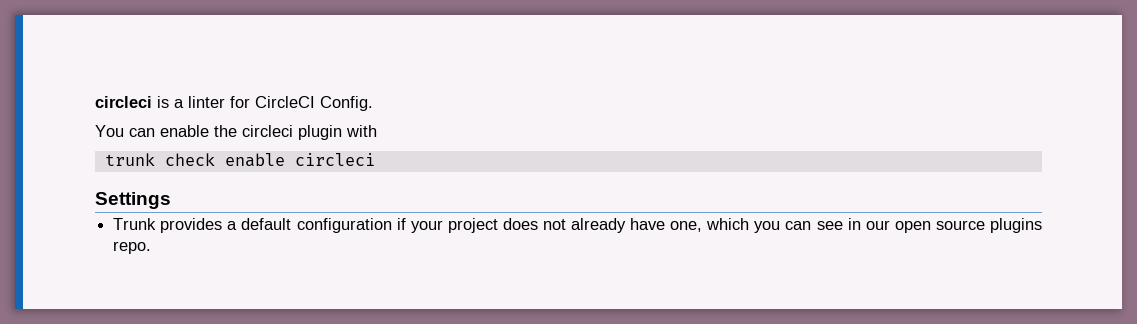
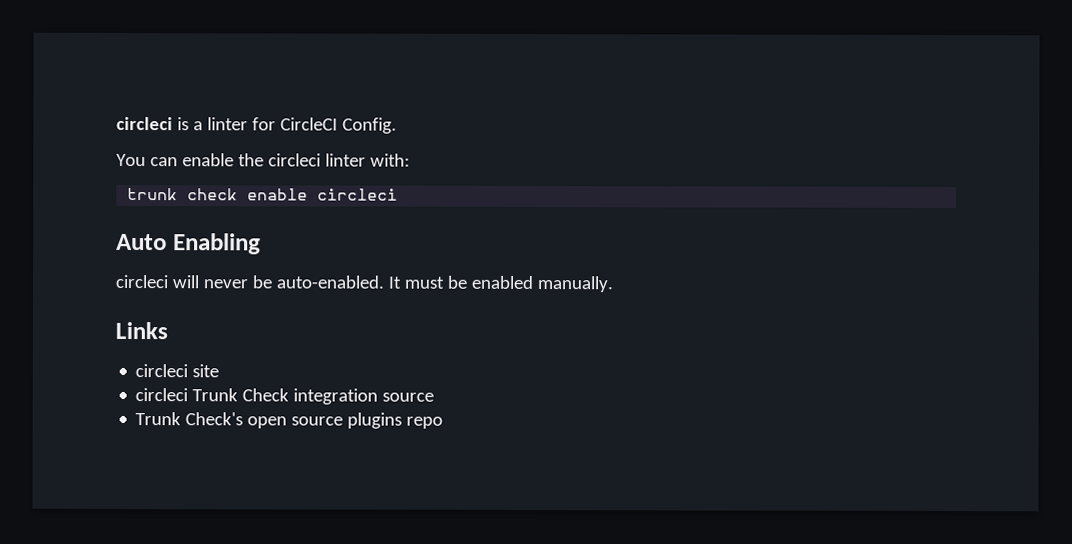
- You can enable the circleci plugin with
+ You can enable the circleci linter with:
- Settings
- Trunk provides a default configuration if your project does not already have one, which you can see in our open source plugins repo.
+ Auto Enabling
+ circleci will never be auto-enabled. It must be enabled manually.
+ Links
+ circleci site
+ circleci Trunk Check integration source
+ Trunk Check's open source plugins repo

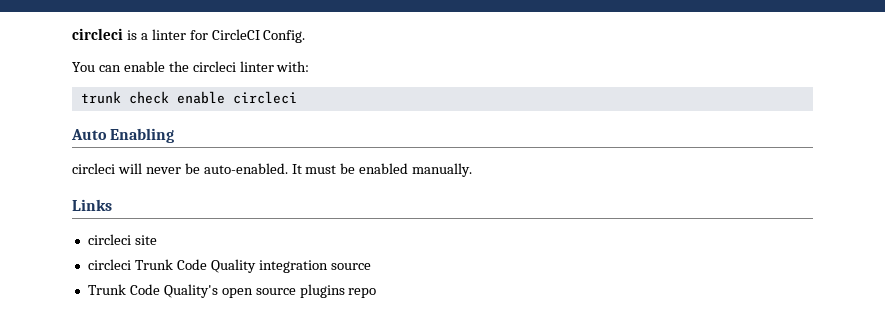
- circleci Trunk Check integration source
+ circleci Trunk Code Quality integration source
- Trunk Check's open source plugins repo
+ Trunk Code Quality's open source plugins repo

